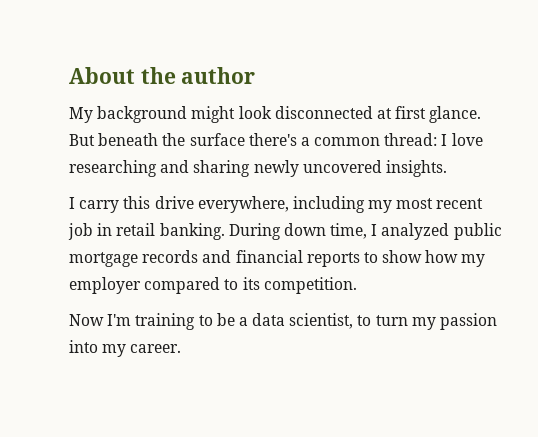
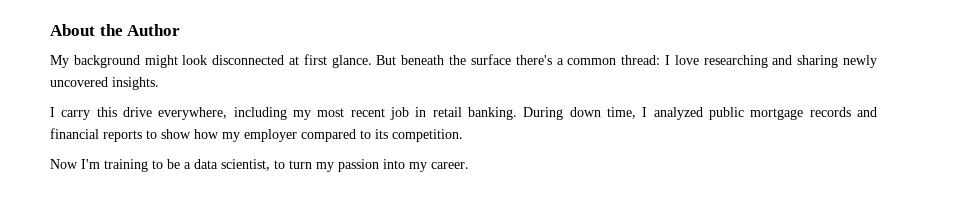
- About the author
+ About the Author

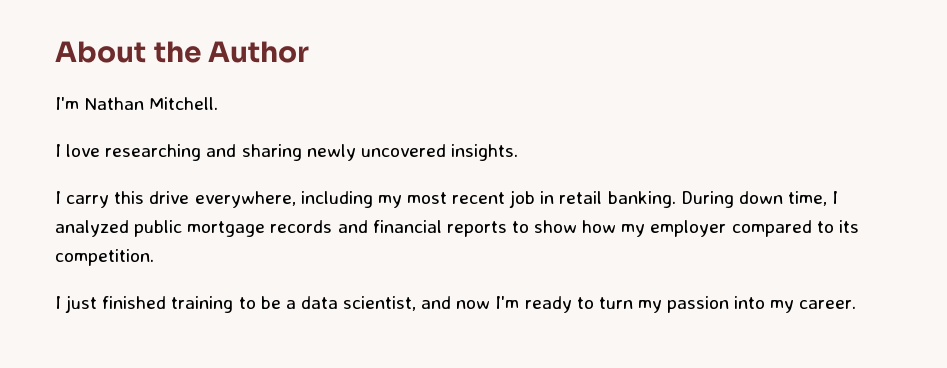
- My background might look disconnected at first glance. But beneath the surface there's a common thread: I love researching and sharing newly uncovered insights.
+ I'm Nathan Mitchell.
+ I love researching and sharing newly uncovered insights.
- Now I'm training to be a data scientist, to turn my passion into my career.
+ I just finished training to be a data scientist, and now I'm ready to turn my passion into my career.

